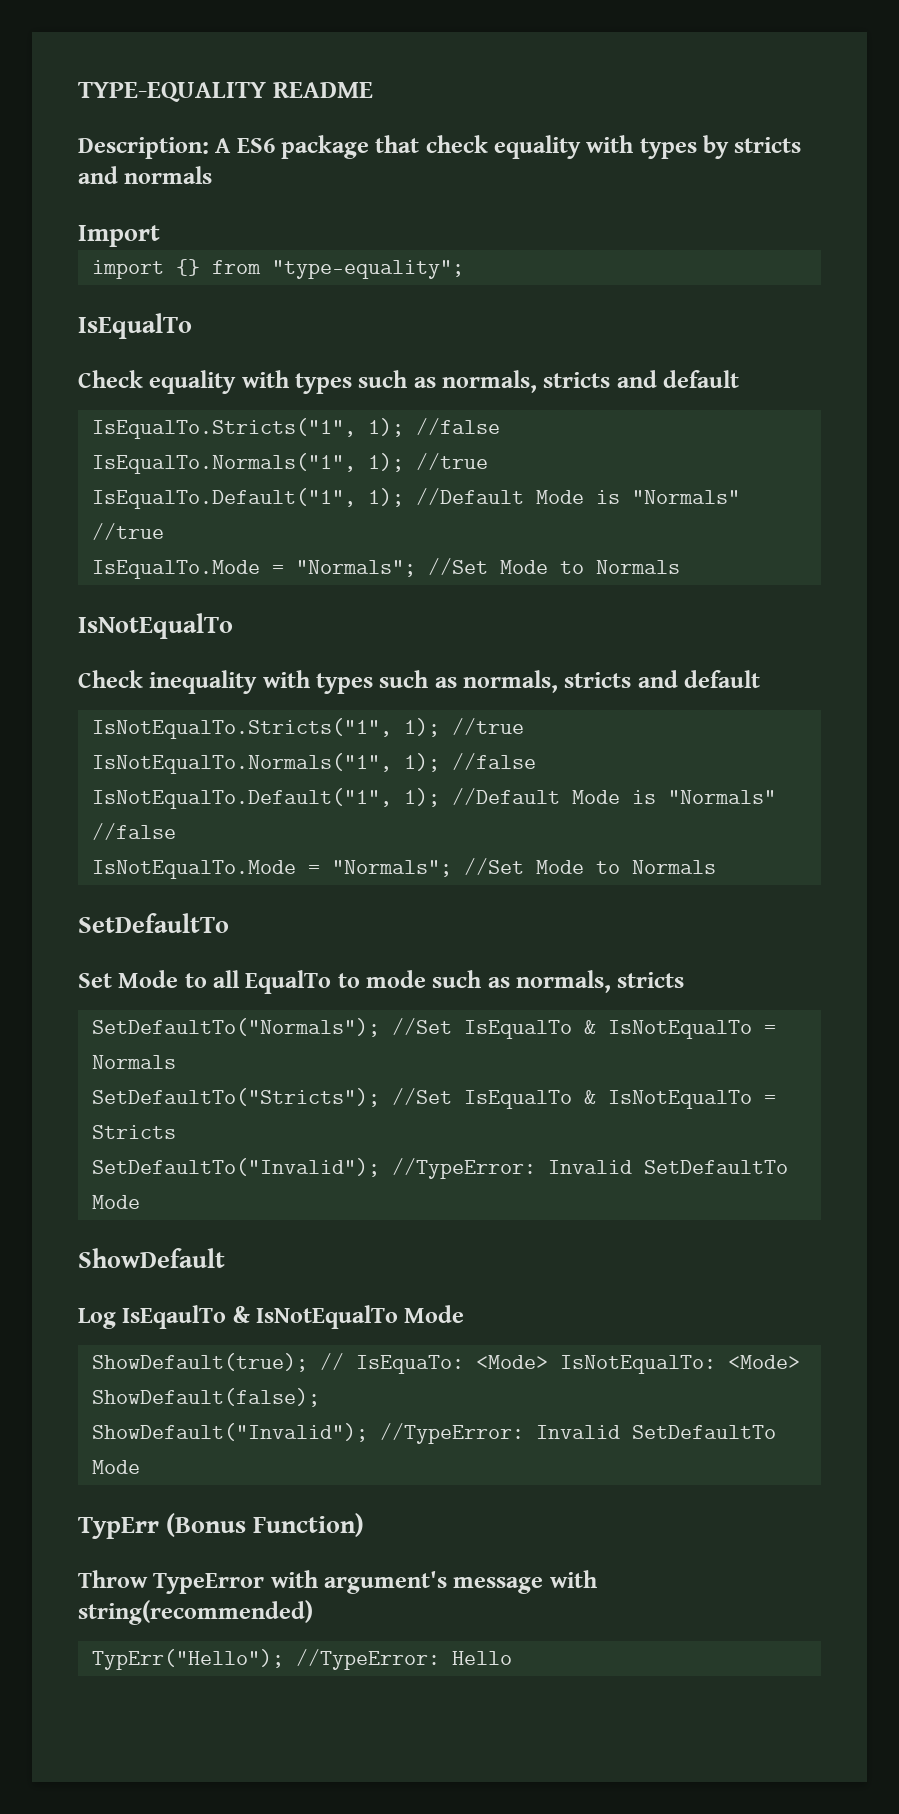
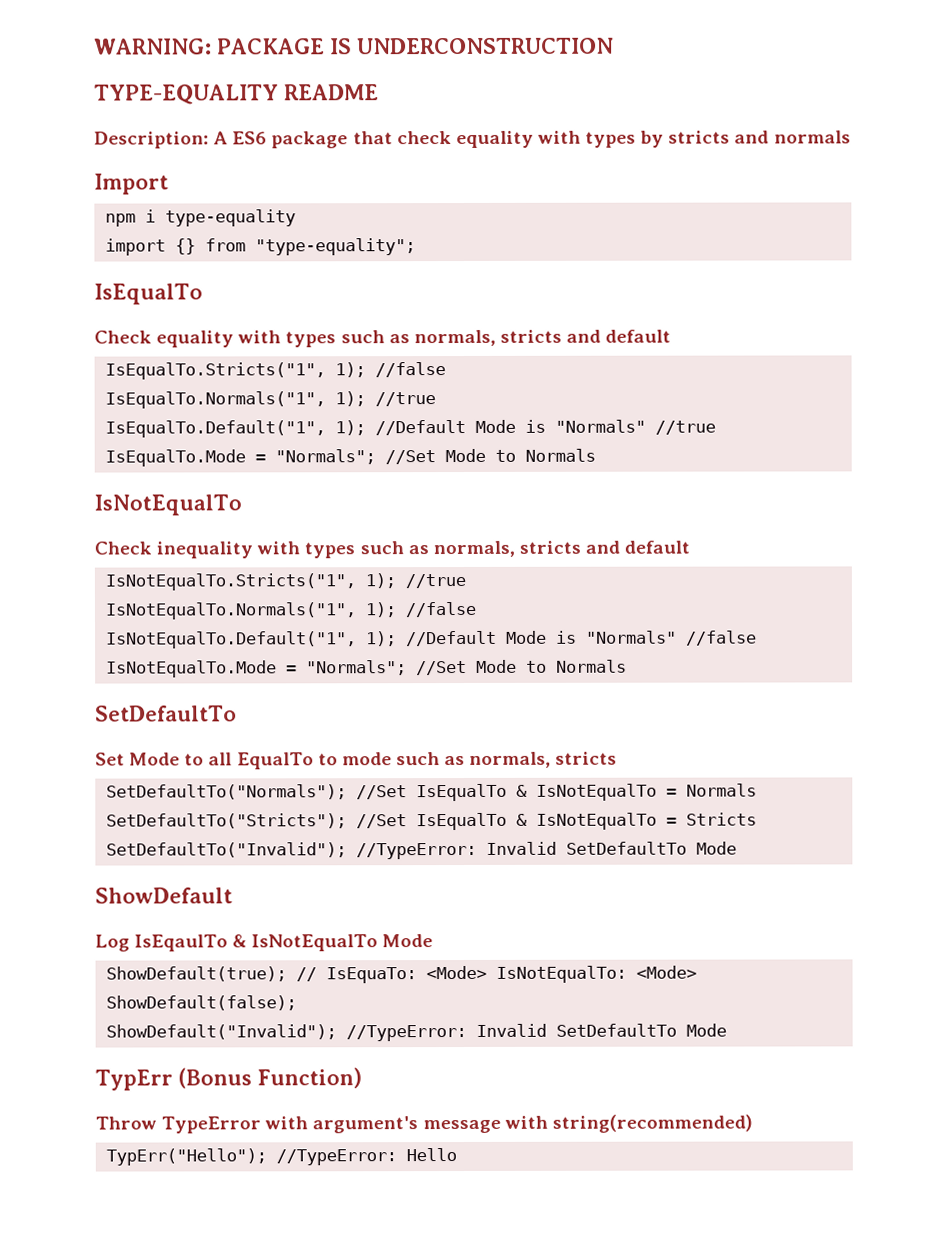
+ WARNING: PACKAGE IS UNDERCONSTRUCTION
+ npm i type-equality

